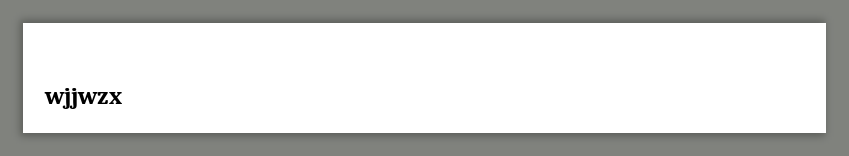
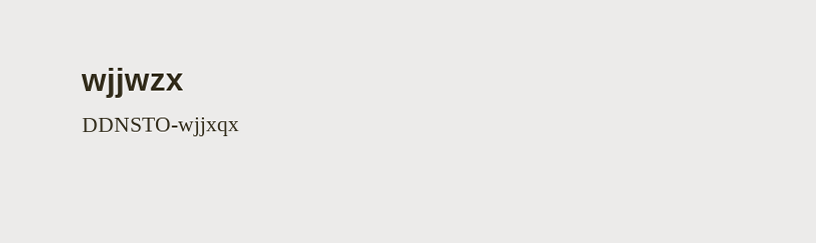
+ DDNSTO-wjjxqx

